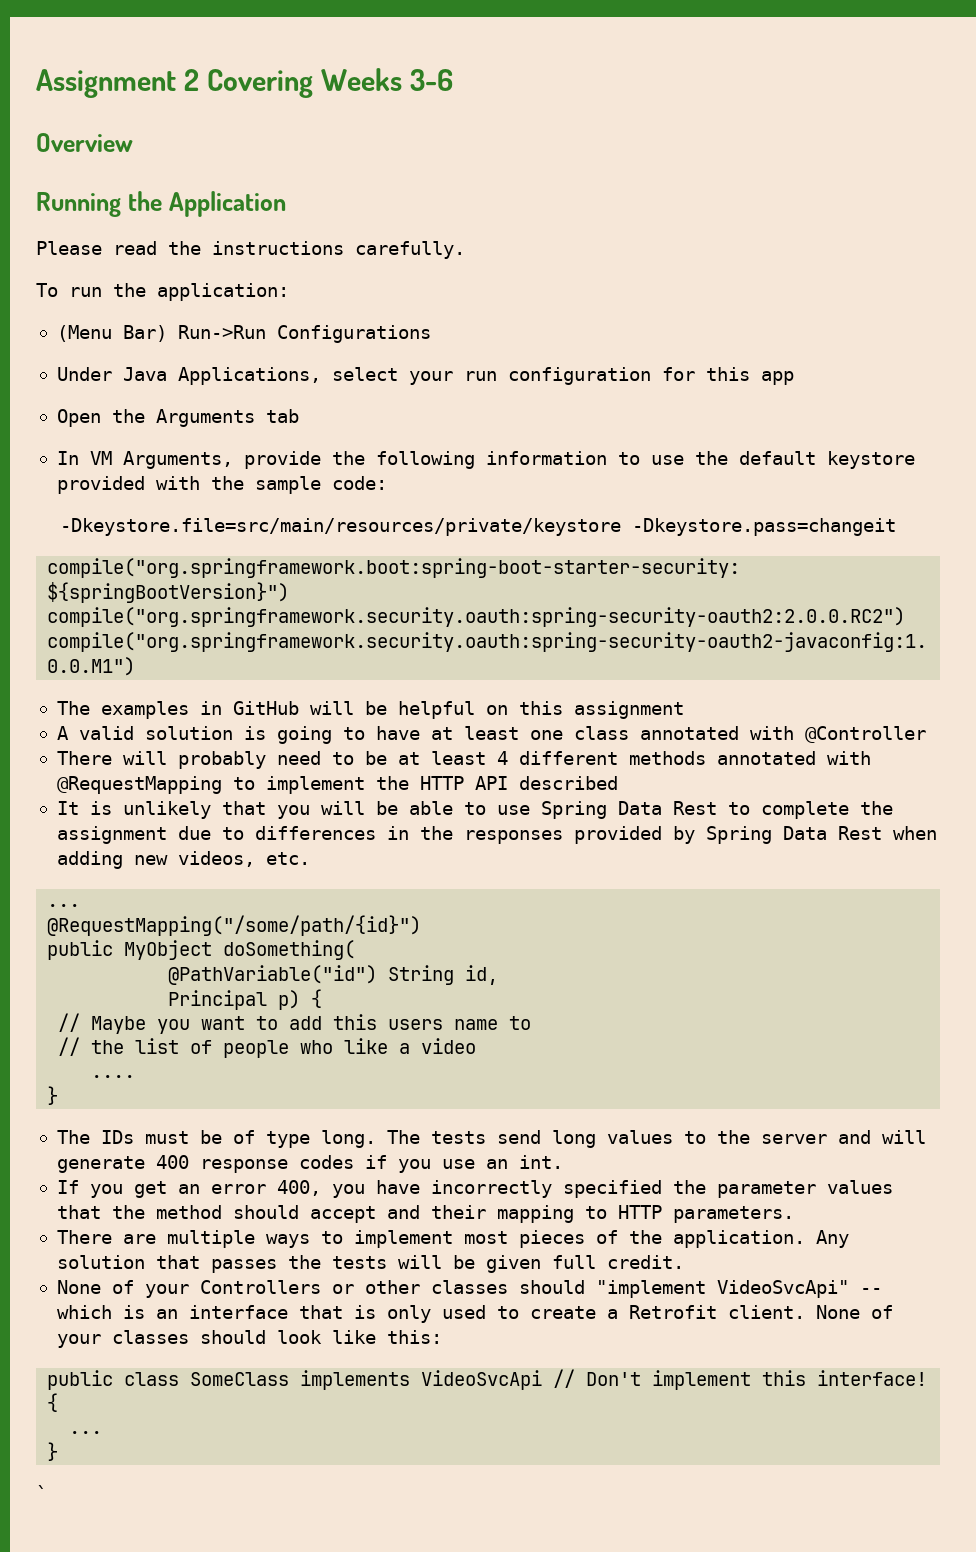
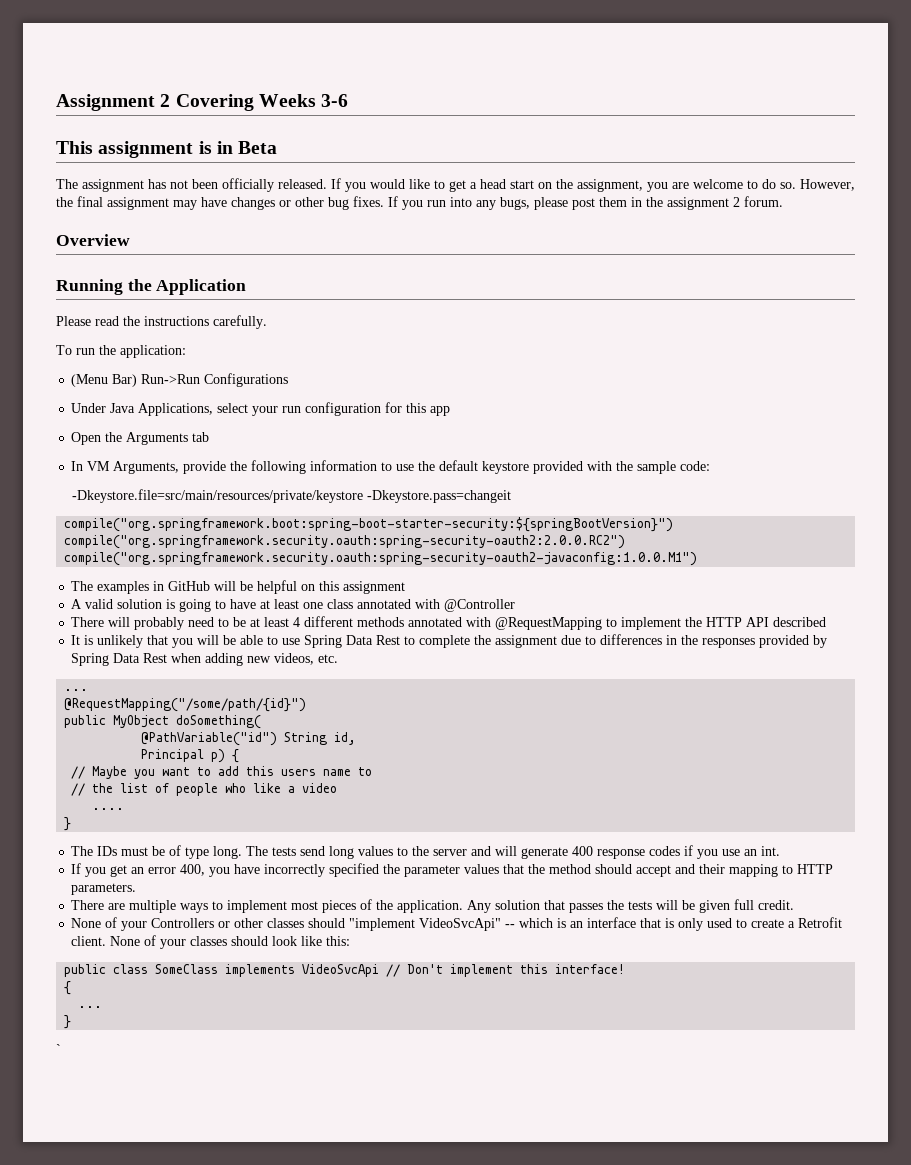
+ This assignment is in Beta
+ The assignment has not been officially released. If you would like to get a head start on the assignment, you are welcome to do so. However, the final assignment may have changes or other bug fixes. If you run into any bugs, please post them in the assignment 2 forum.

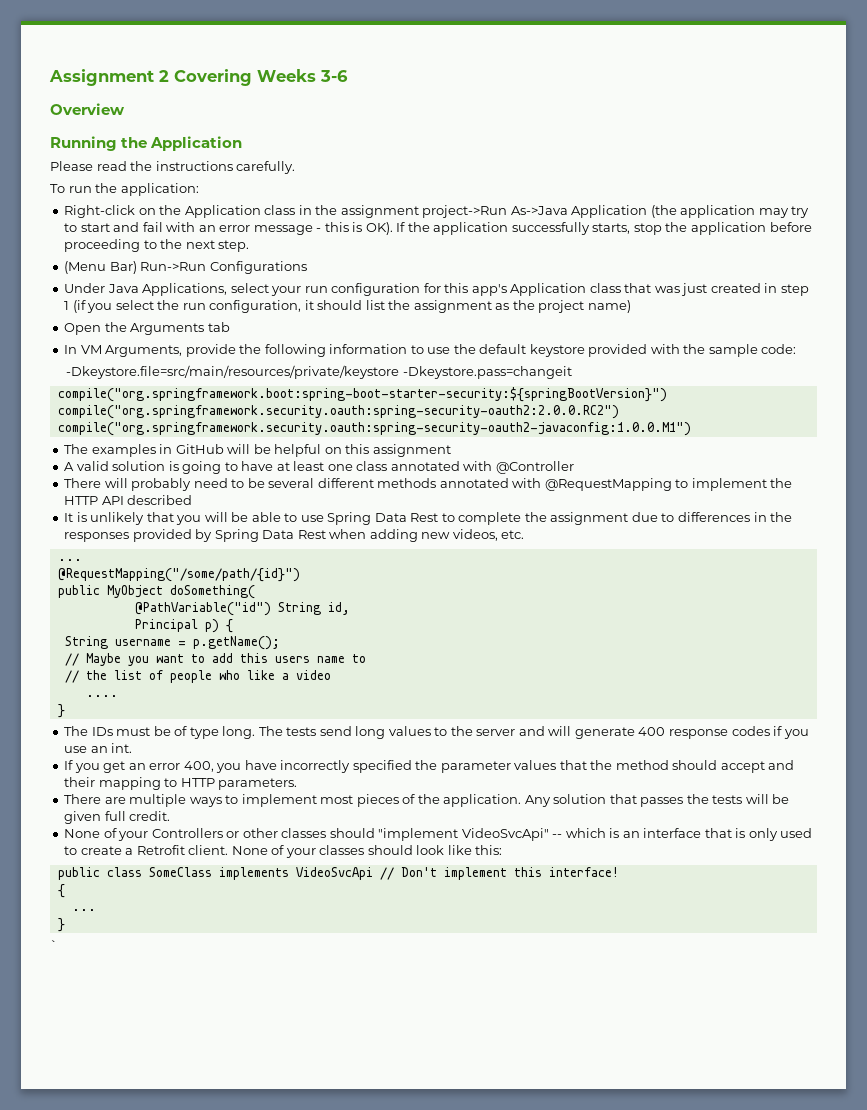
- This assignment is in Beta
- The assignment has not been officially released. If you would like to get a head start on the assignment, you are welcome to do so. However, the final assignment may have changes or other bug fixes. If you run into any bugs, please post them in the assignment 2 forum.
+ Right-click on the Application class in the assignment project->Run As->Java Application (the application may try to start and fail with an error message - this is OK). If the application successfully starts, stop the application before proceeding to the next step.
- Under Java Applications, select your run configuration for this app
+ Under Java Applications, select your run configuration for this app's Application class that was just created in step 1 (if you select the run configuration, it should list the assignment as the project name)
- There will probably need to be at least 4 different methods annotated with @RequestMapping to implement the HTTP API described
+ There will probably need to be several different methods annotated with @RequestMapping to implement the HTTP API described
+ String username = p.getName();

